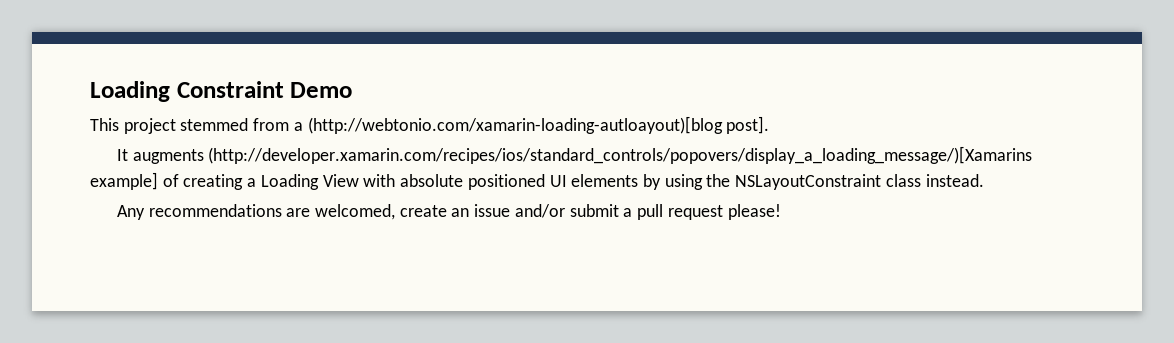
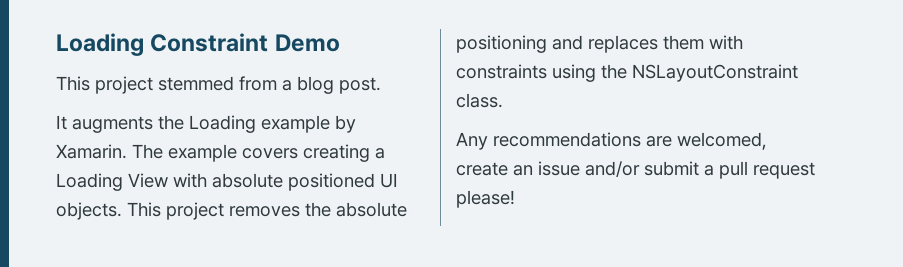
- This project stemmed from a (http://webtonio.com/xamarin-loading-autloayout)[blog post].
+ This project stemmed from a blog post.
- It augments (http://developer.xamarin.com/recipes/ios/standard_controls/popovers/display_a_loading_message/)[Xamarins example] of creating a Loading View with absolute positioned UI elements by using the NSLayoutConstraint class instead.
+ It augments the Loading example by Xamarin. The example covers creating a Loading View with absolute positioned UI objects. This project removes the absolute positioning and replaces them with constraints using the NSLayoutConstraint class.

